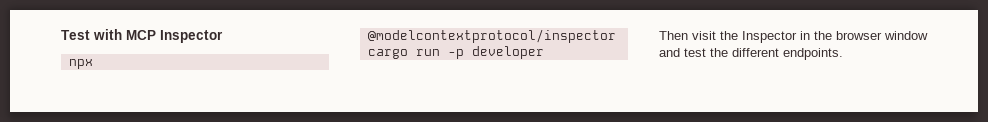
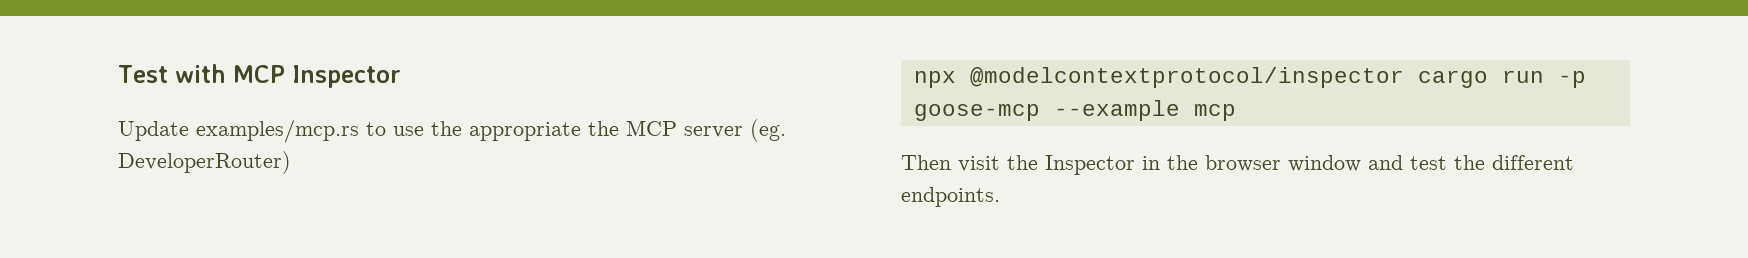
+ Update examples/mcp.rs to use the appropriate the MCP server (eg. DeveloperRouter)
- npx @modelcontextprotocol/inspector cargo run -p developer
+ npx @modelcontextprotocol/inspector cargo run -p goose-mcp --example mcp

